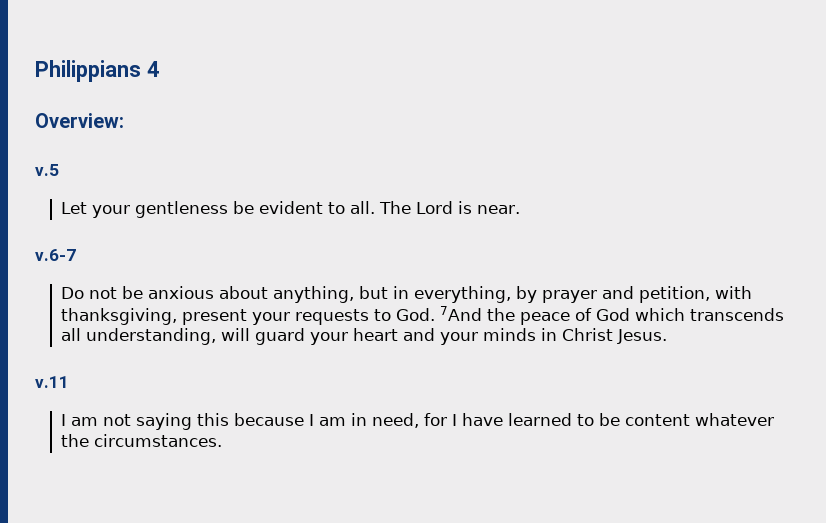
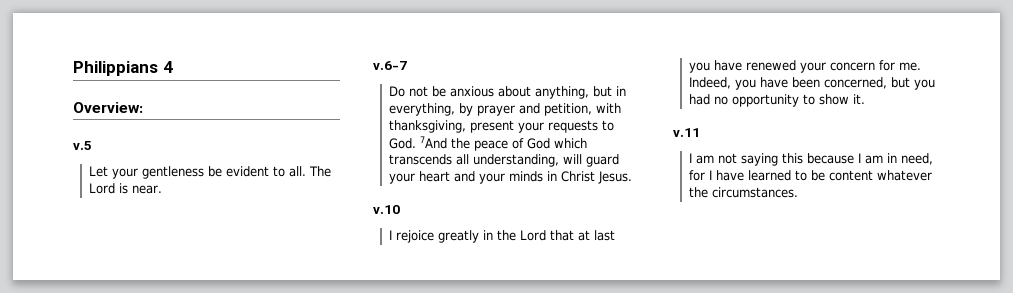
+ v.10
+ I rejoice greatly in the Lord that at last you have renewed your concern for me. Indeed, you have been concerned, but you had no opportunity to show it.

